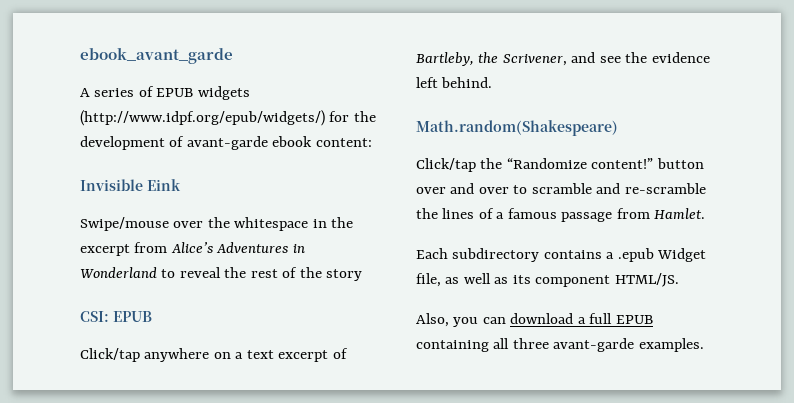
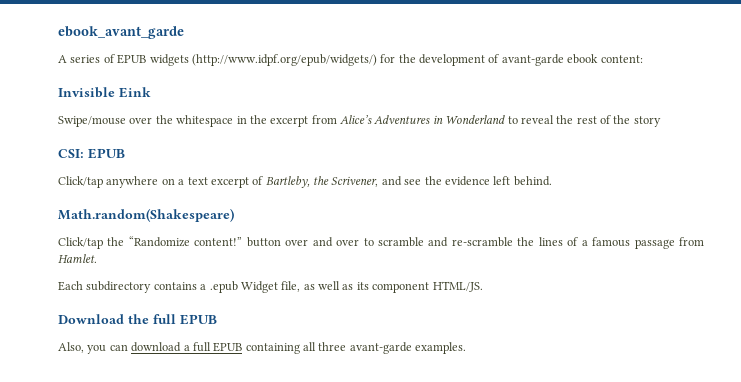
+ Download the full EPUB

